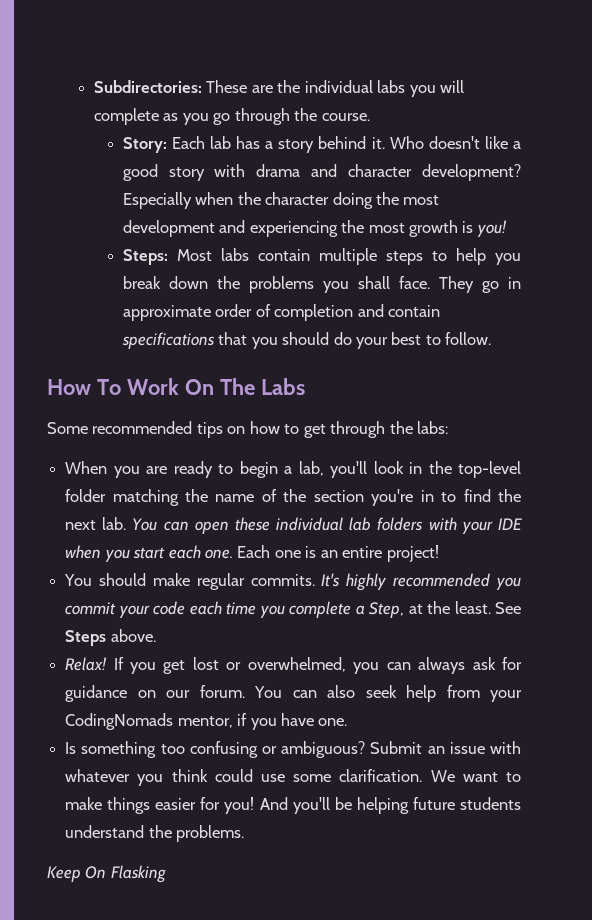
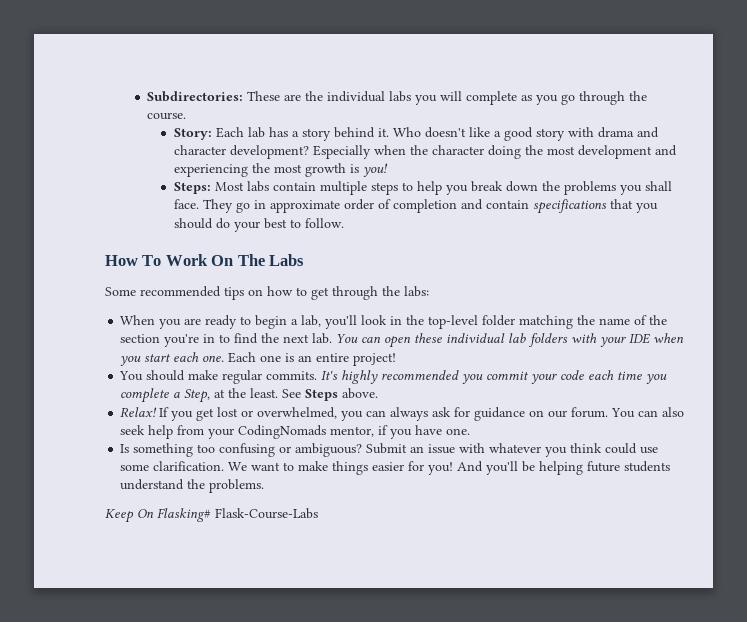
- Keep On Flasking
+ Keep On Flasking# Flask-Course-Labs

